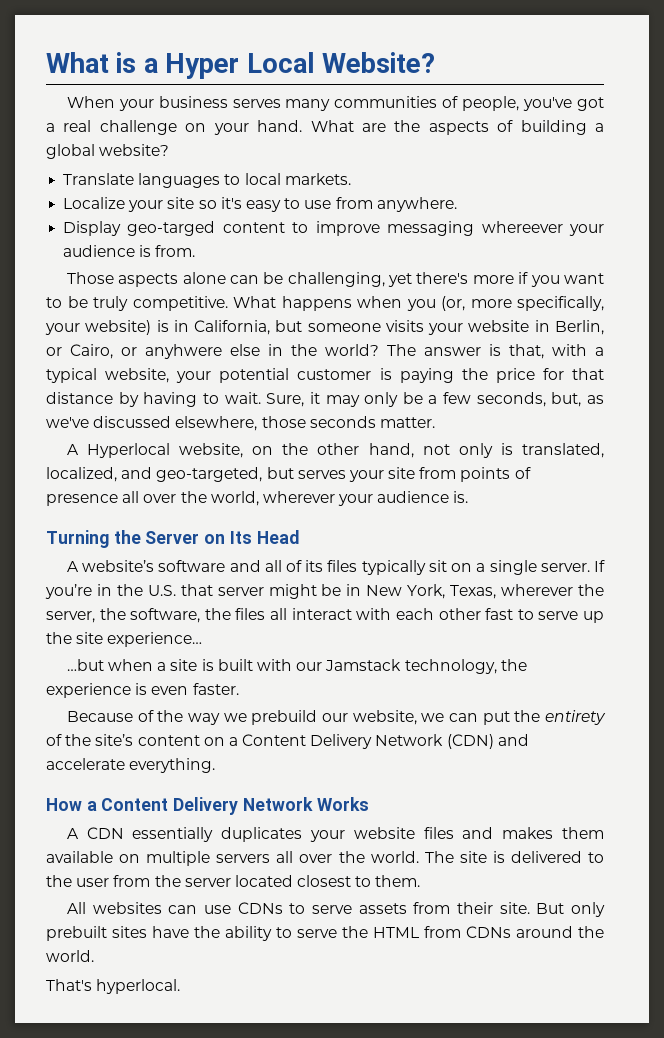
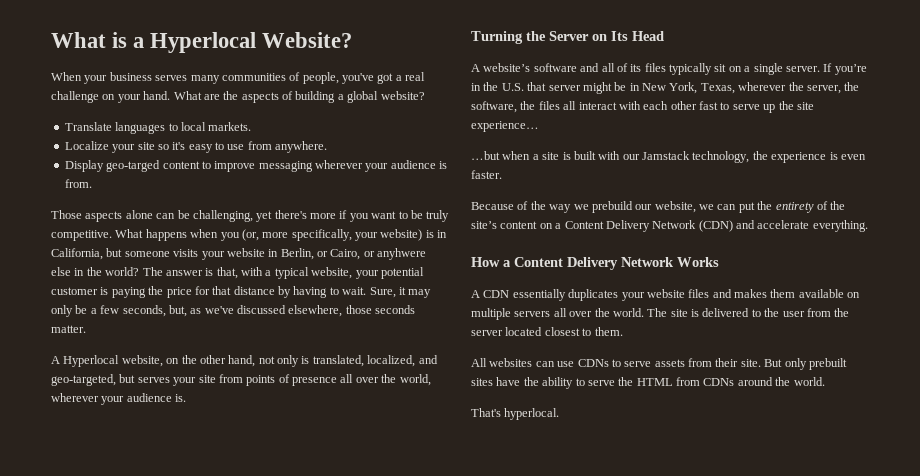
- What is a Hyper Local Website?
+ What is a Hyperlocal Website?
- Display geo-targed content to improve messaging whereever your audience is from.
+ Display geo-targed content to improve messaging wherever your audience is from.

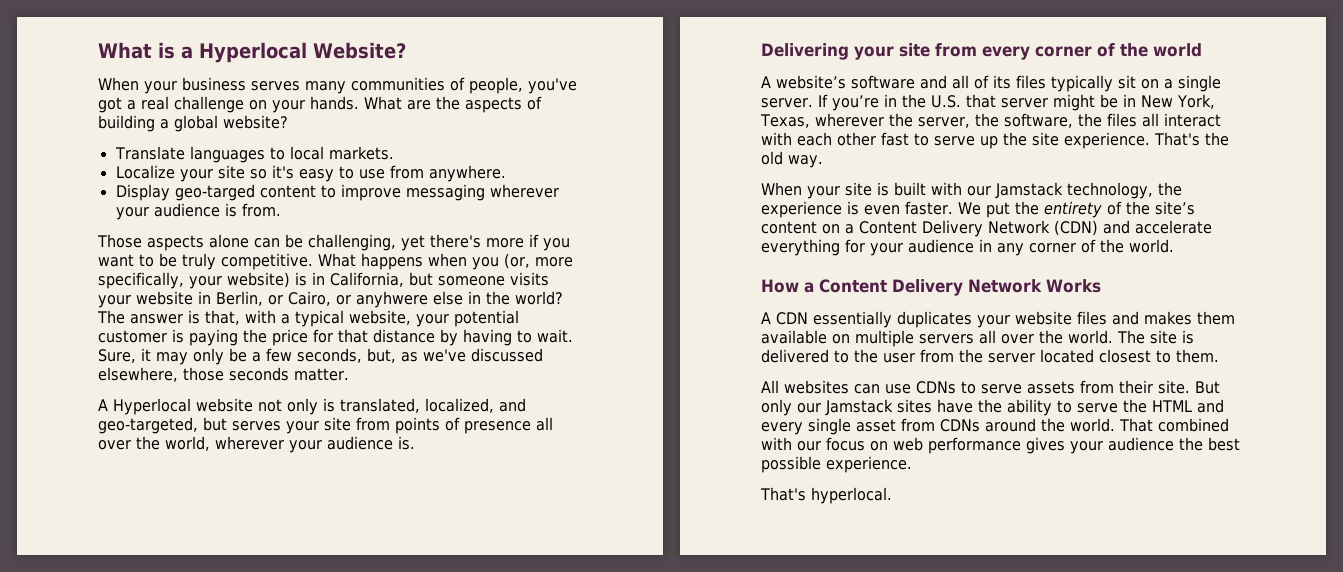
- When your business serves many communities of people, you've got a real challenge on your hand.
+ When your business serves many communities of people, you've got a real challenge on your hands.
- A Hyperlocal website, on the other hand, not only is translated, localized, and geo-targeted, but serves your site from points of presence all over the world, wherever your audience is.
+ A Hyperlocal website not only is translated, localized, and geo-targeted, but serves your site from points of presence all over the world, wherever your audience is.
- Turning the Server on Its Head
+ Delivering your site from every corner of the world
- If you’re in the U.S. that server might be in New York, Texas, wherever the server, the software, the files all interact with each other fast to serve up the site experience…
- …but when a site is built with our Jamstack technology, the experience is even faster.
- Because of the way we prebuild our website, we can put the entirety of the site’s content on a Content Delivery Network (CDN) and accelerate everything.
+ If you’re in the U.S. that server might be in New York, Texas, wherever the server, the software, the files all interact with each other fast to serve up the site experience. That's the old way.
+ When your site is built with our Jamstack technology, the experience is even faster. We put the entirety of the site’s content on a Content Delivery Network (CDN) and accelerate everything for your audience in any corner of the world.
- But only prebuilt sites have the ability to serve the HTML from CDNs around the world.
+ But only our Jamstack sites have the ability to serve the HTML and every single asset from CDNs around the world. That combined with our focus on web performance gives your audience the best possible experience.

